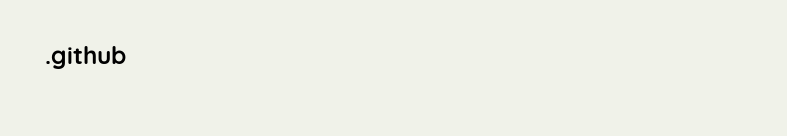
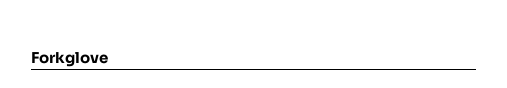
- .github
+ Forkglove

